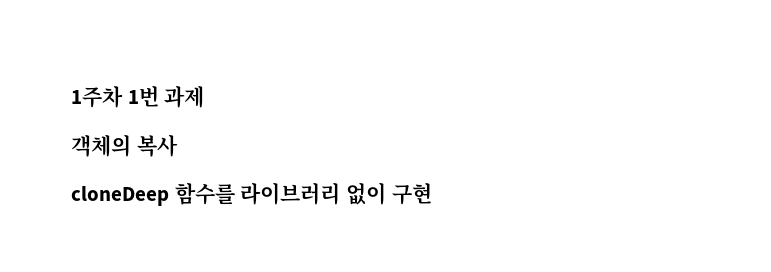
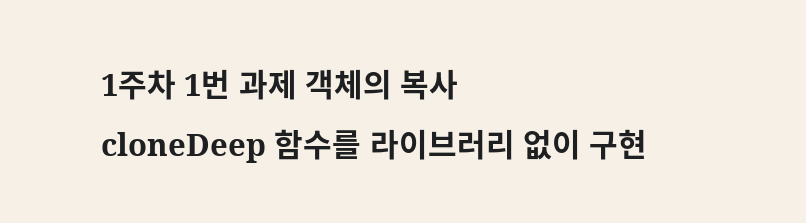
- 1주차 1번 과제
- 객체의 복사
+ 1주차 1번 과제 객체의 복사

